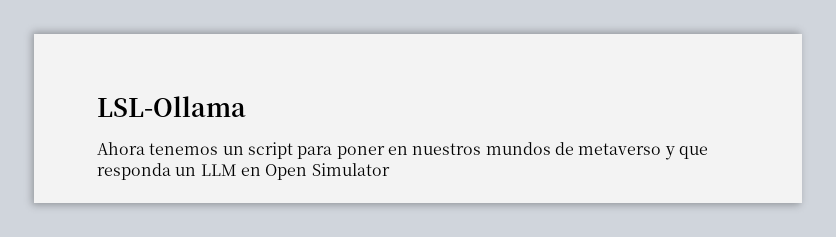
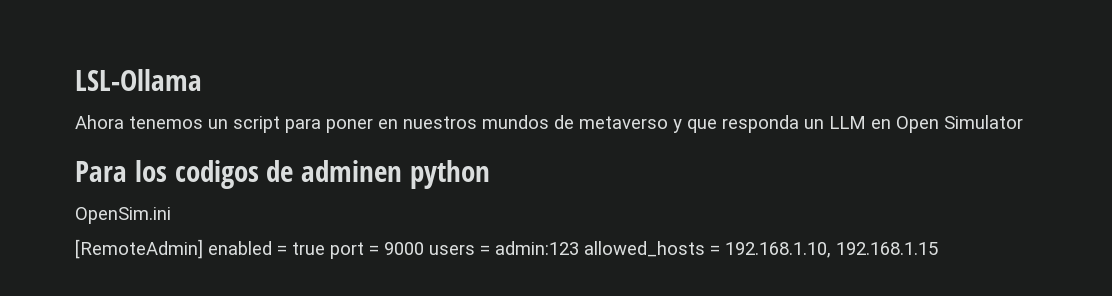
+ Para los codigos de adminen python
+ OpenSim.ini
+ [RemoteAdmin] enabled = true port = 9000 users = admin:123 allowed_hosts = 192.168.1.10, 192.168.1.15

